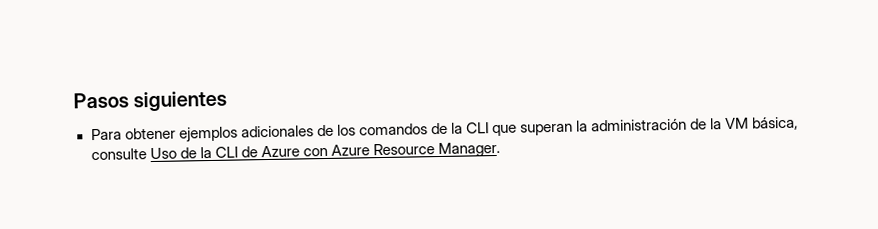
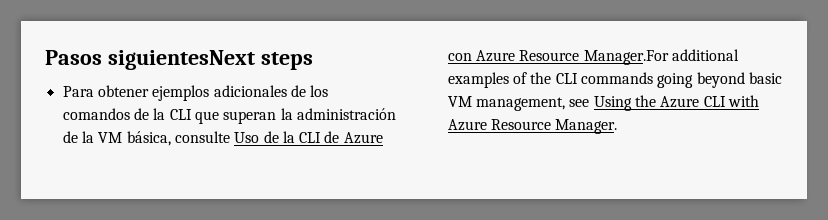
- Pasos siguientes
+ Pasos siguientesNext steps
- Para obtener ejemplos adicionales de los comandos de la CLI que superan la administración de la VM básica, consulte Uso de la CLI de Azure con Azure Resource Manager.
+ Para obtener ejemplos adicionales de los comandos de la CLI que superan la administración de la VM básica, consulte Uso de la CLI de Azure con Azure Resource Manager.For additional examples of the CLI commands going beyond basic VM management, see Using the Azure CLI with Azure Resource Manager.

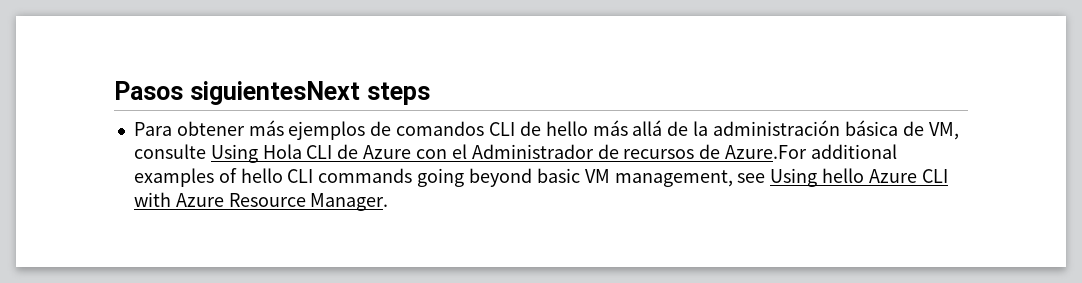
- Para obtener ejemplos adicionales de los comandos de la CLI que superan la administración de la VM básica, consulte Uso de la CLI de Azure con Azure Resource Manager.For additional examples of the CLI commands going beyond basic VM management, see Using the Azure CLI with Azure Resource Manager.
+ Para obtener más ejemplos de comandos CLI de hello más allá de la administración básica de VM, consulte Using Hola CLI de Azure con el Administrador de recursos de Azure.For additional examples of hello CLI commands going beyond basic VM management, see Using hello Azure CLI with Azure Resource Manager.

